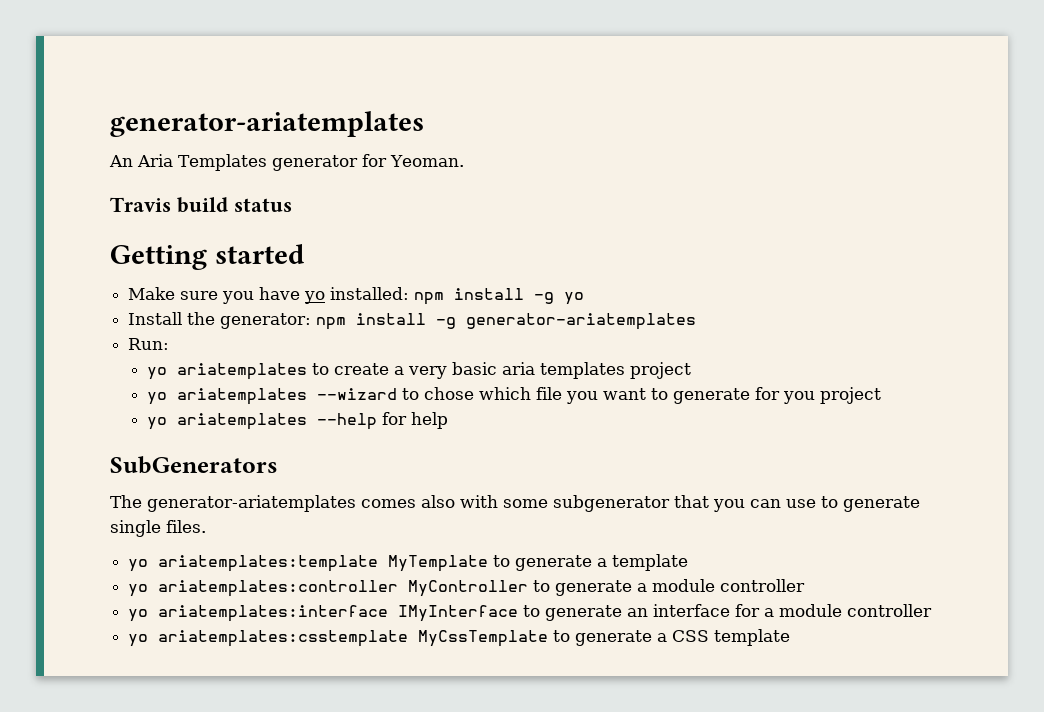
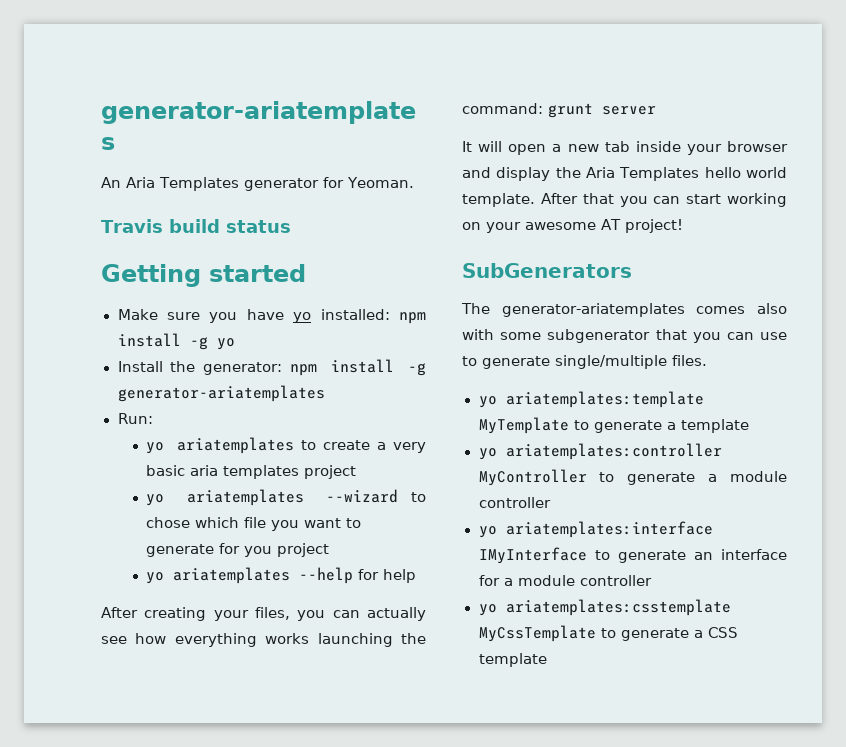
+ After creating your files, you can actually see how everything works launching the command: grunt server
+ It will open a new tab inside your browser and display the Aria Templates hello world template. After that you can start working on your awesome AT project!
- The generator-ariatemplates comes also with some subgenerator that you can use to generate single files.
+ The generator-ariatemplates comes also with some subgenerator that you can use to generate single/multiple files.

